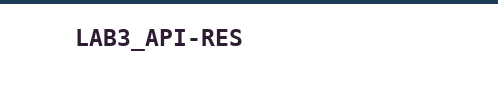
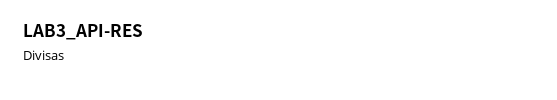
+ Divisas

